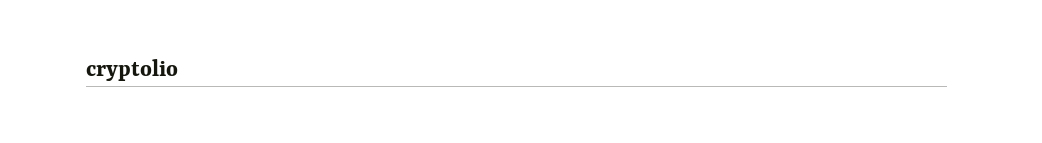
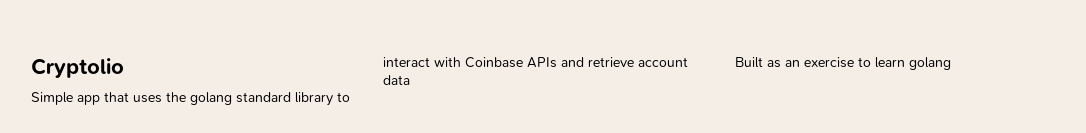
- cryptolio
+ Cryptolio
+ Simple app that uses the golang standard library to interact with Coinbase APIs and retrieve account data
+ Built as an exercise to learn golang

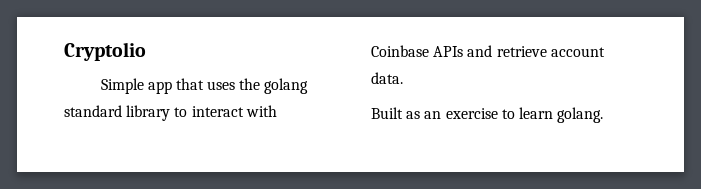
- Simple app that uses the golang standard library to interact with Coinbase APIs and retrieve account data
+ Simple app that uses the golang standard library to interact with Coinbase APIs and retrieve account data.
- Built as an exercise to learn golang
+ Built as an exercise to learn golang.

